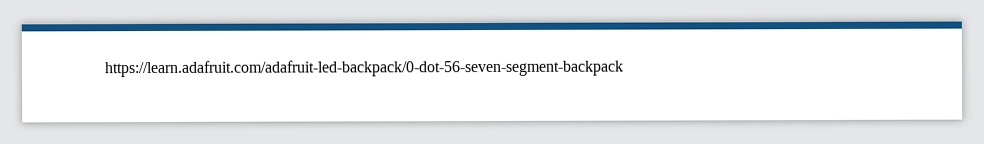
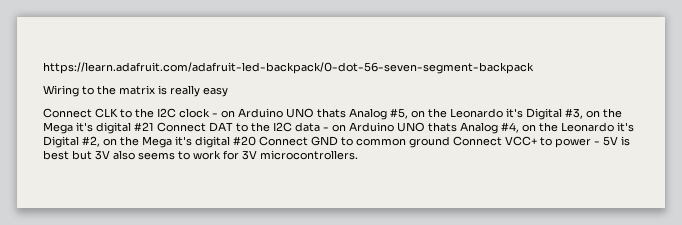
+ Wiring to the matrix is really easy
+ Connect CLK to the I2C clock - on Arduino UNO thats Analog #5, on the Leonardo it's Digital #3, on the Mega it's digital #21 Connect DAT to the I2C data - on Arduino UNO thats Analog #4, on the Leonardo it's Digital #2, on the Mega it's digital #20 Connect GND to common ground Connect VCC+ to power - 5V is best but 3V also seems to work for 3V microcontrollers.

